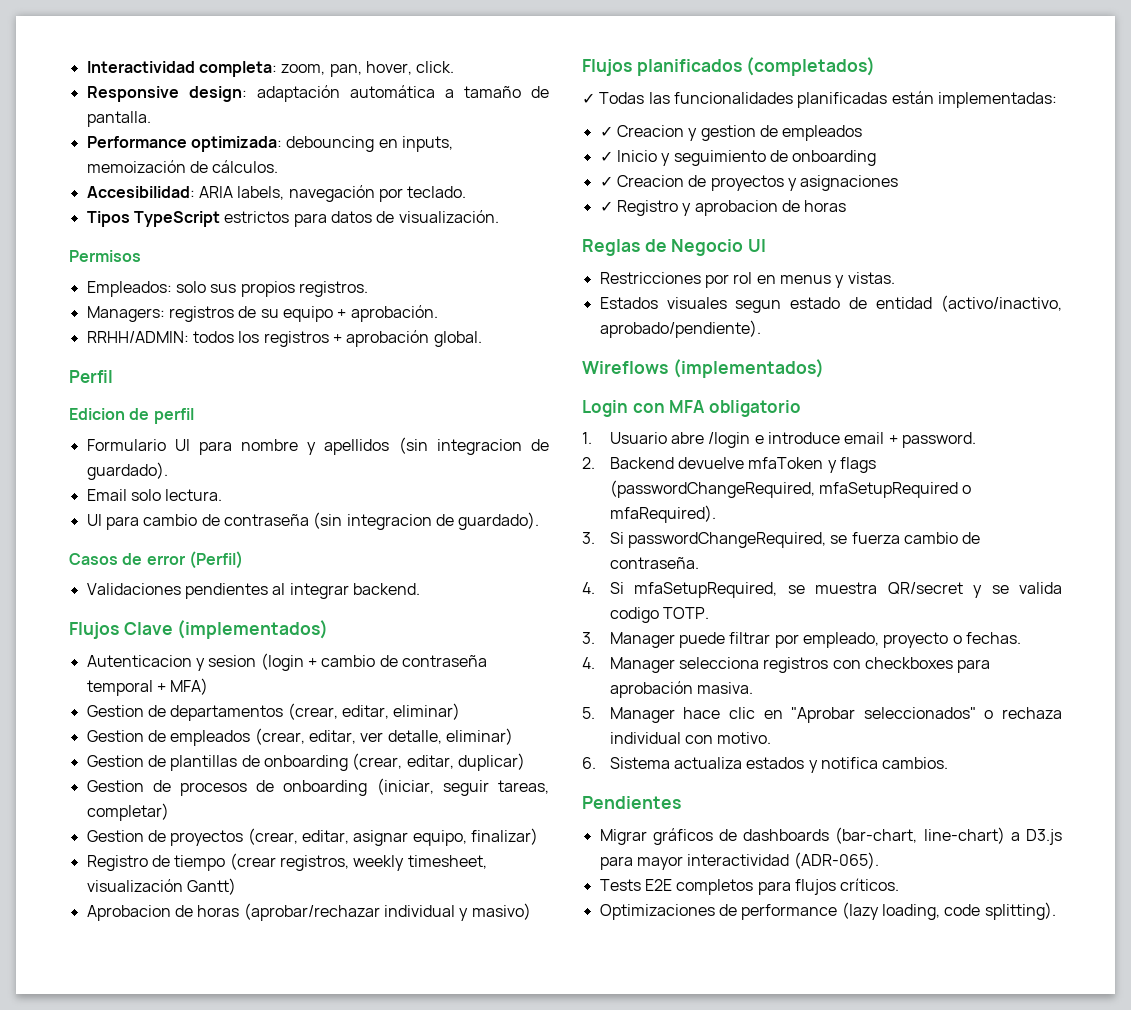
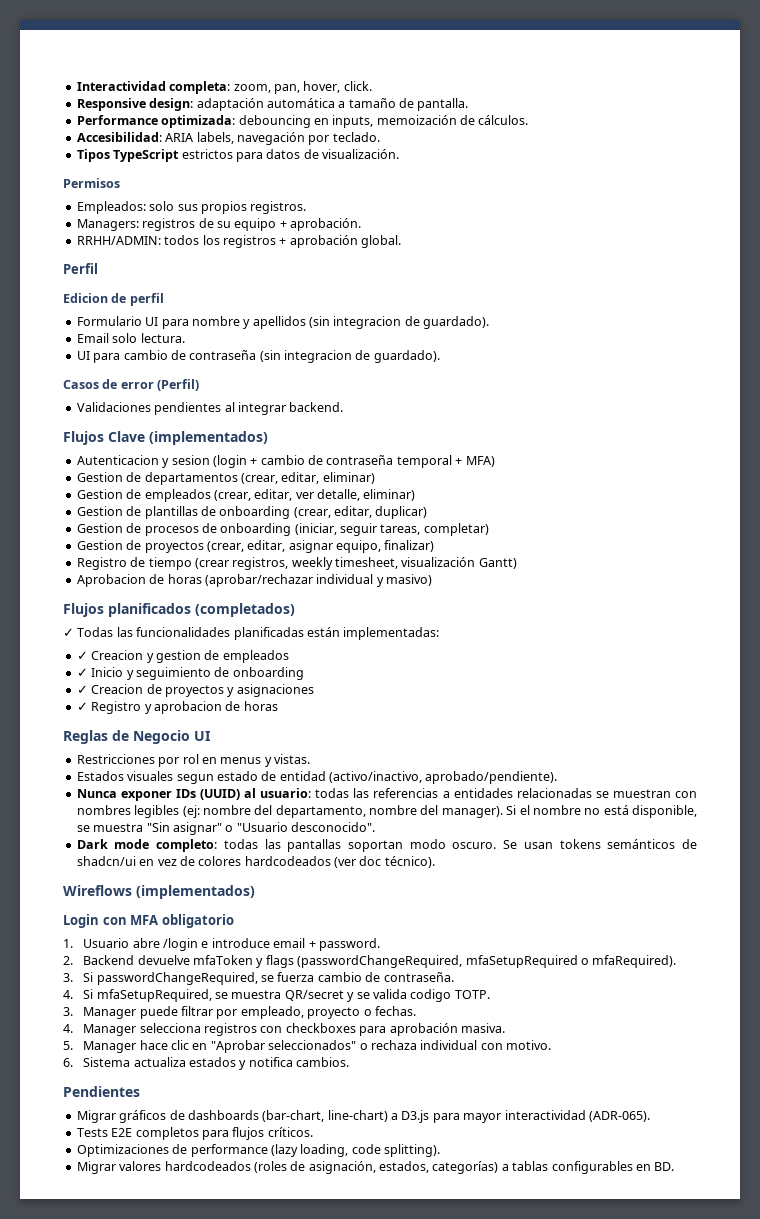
+ Nunca exponer IDs (UUID) al usuario: todas las referencias a entidades relacionadas se muestran con nombres legibles (ej: nombre del departamento, nombre del manager). Si el nombre no está disponible, se muestra "Sin asignar" o "Usuario desconocido".
+ Dark mode completo: todas las pantallas soportan modo oscuro. Se usan tokens semánticos de shadcn/ui en vez de colores hardcodeados (ver doc técnico).
+ Migrar valores hardcodeados (roles de asignación, estados, categorías) a tablas configurables en BD.

